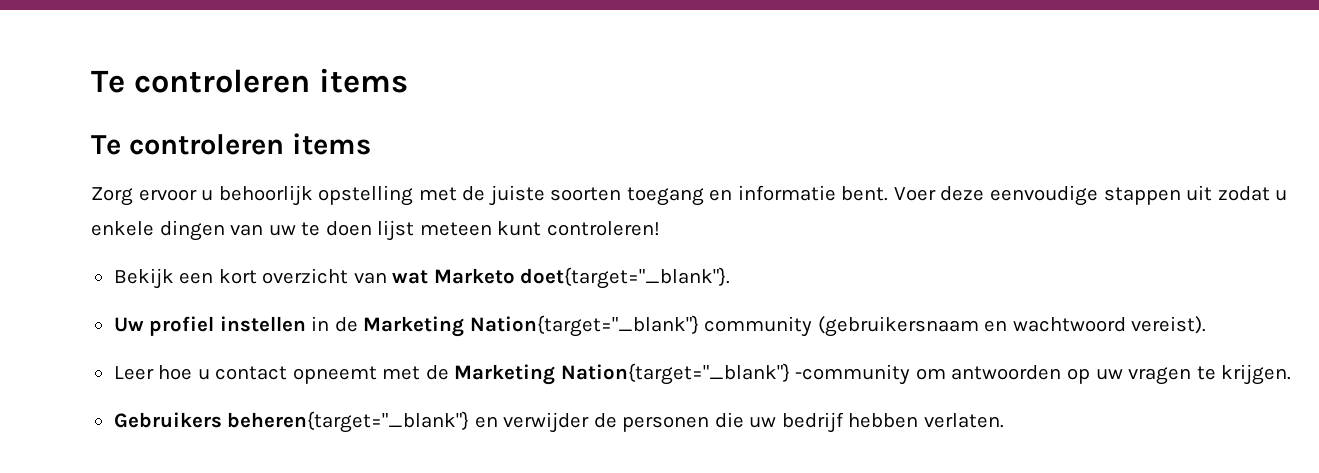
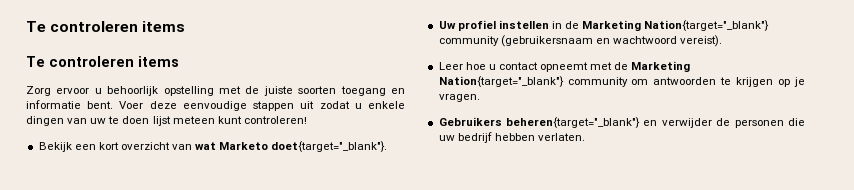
- Leer hoe u contact opneemt met de Marketing Nation{target="_blank"} -community om antwoorden op uw vragen te krijgen.
+ Leer hoe u contact opneemt met de Marketing Nation{target="_blank"} community om antwoorden te krijgen op je vragen.

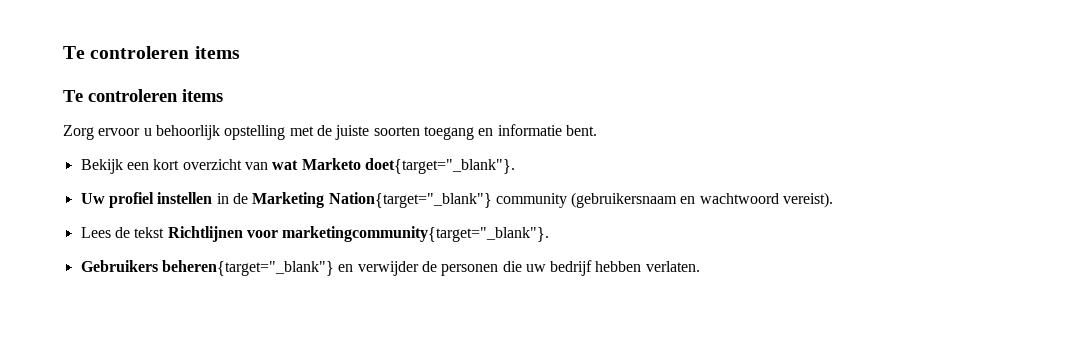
- Voer deze eenvoudige stappen uit zodat u enkele dingen van uw te doen lijst meteen kunt controleren!
- Leer hoe u contact opneemt met de Marketing Nation{target="_blank"} community om antwoorden te krijgen op je vragen.
+ Lees de tekst Richtlijnen voor marketingcommunity{target="_blank"}.

